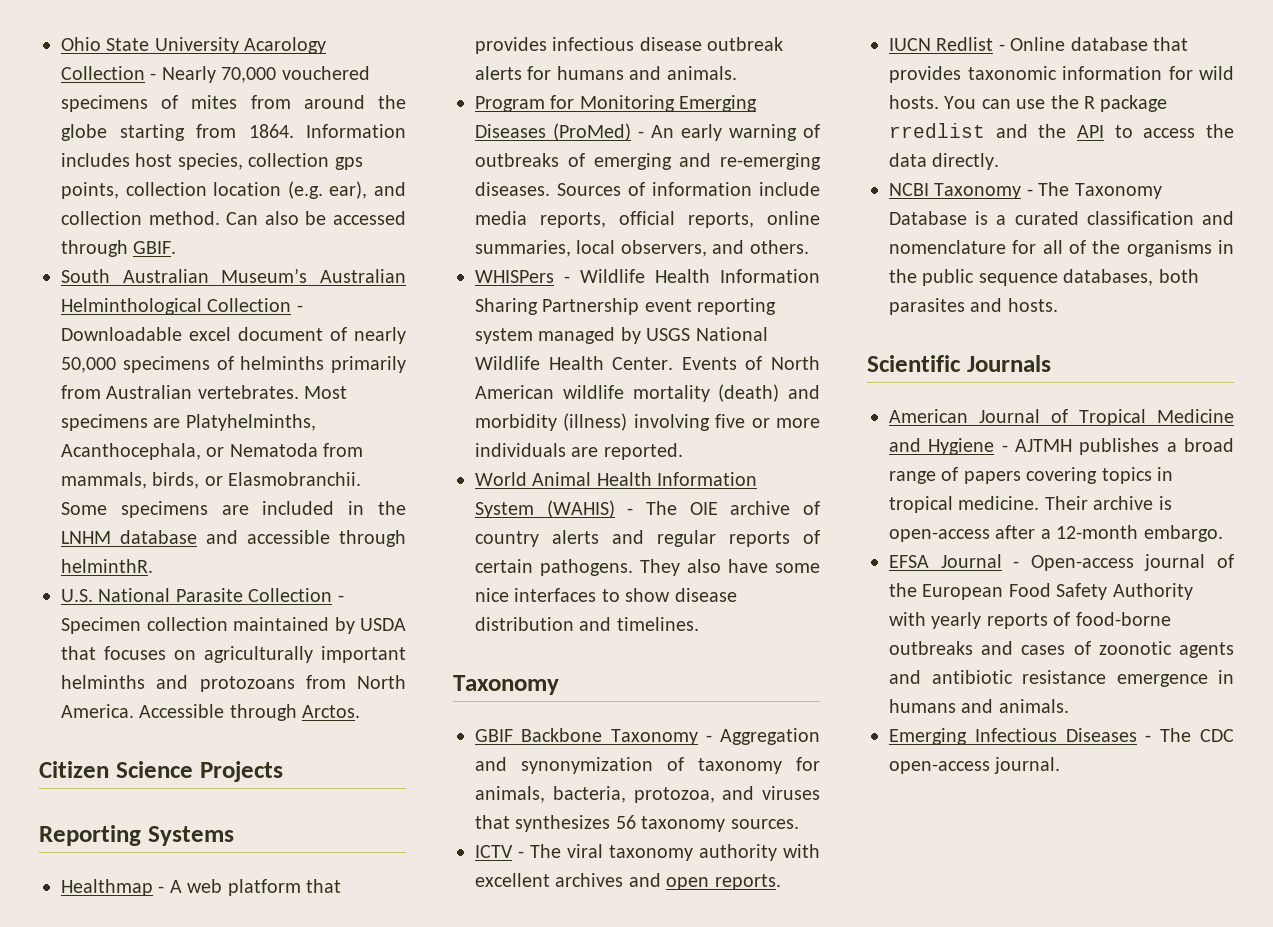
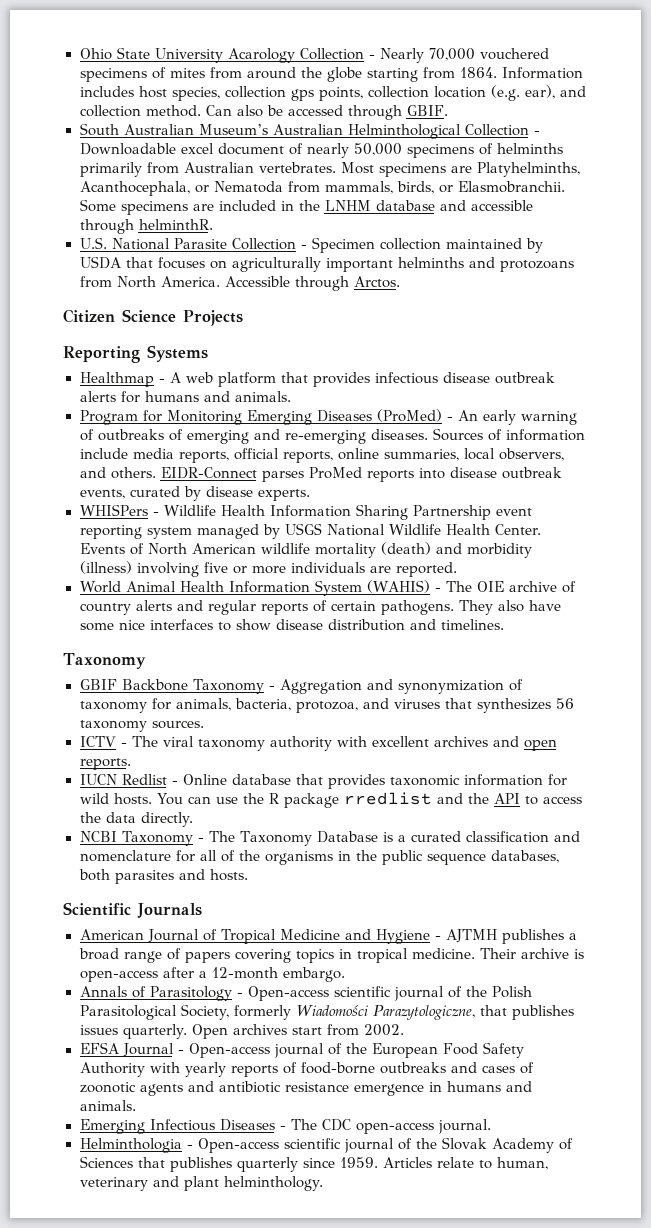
+ EIDR-Connect parses ProMed reports into disease outbreak events, curated by disease experts.
+ Annals of Parasitology - Open-access scientific journal of the Polish Parasitological Society, formerly Wiadomości Parazytologiczne, that publishes issues quarterly. Open archives start from 2002.
+ Helminthologia - Open-access scientific journal of the Slovak Academy of Sciences that publishes quarterly since 1959. Articles relate to human, veterinary and plant helminthology.

